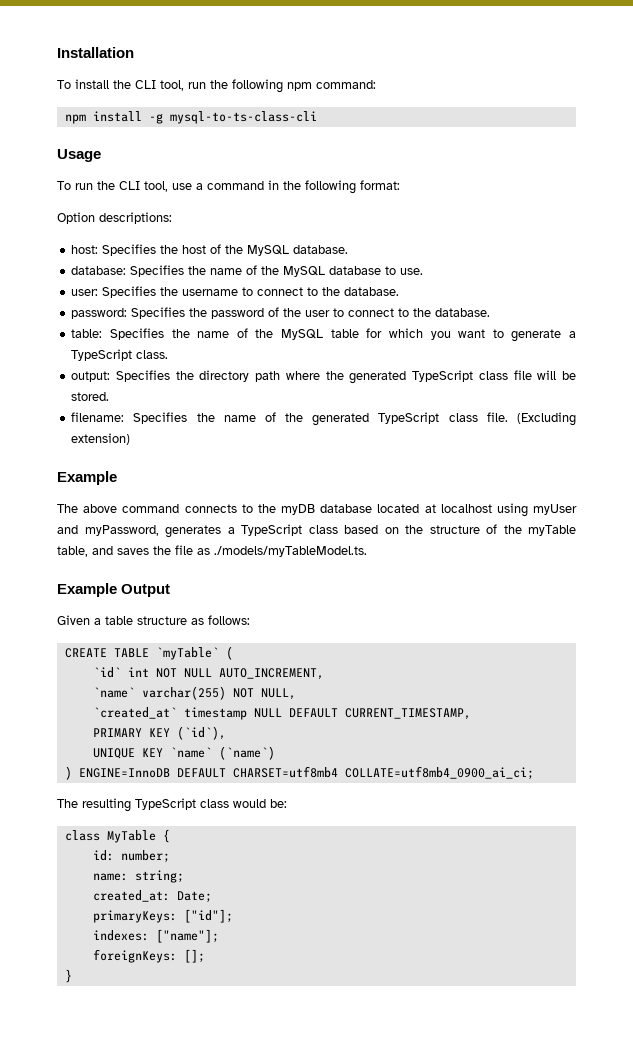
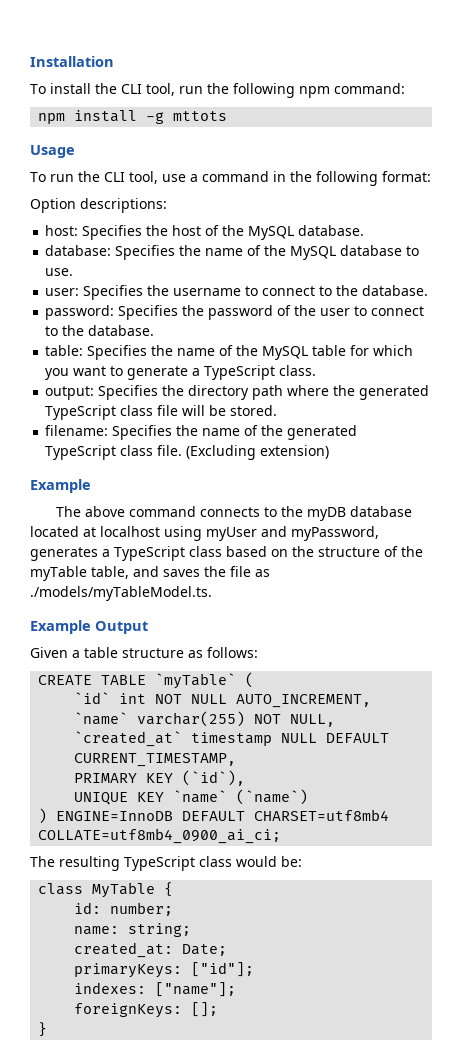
- npm install -g mysql-to-ts-class-cli
+ npm install -g mttots

